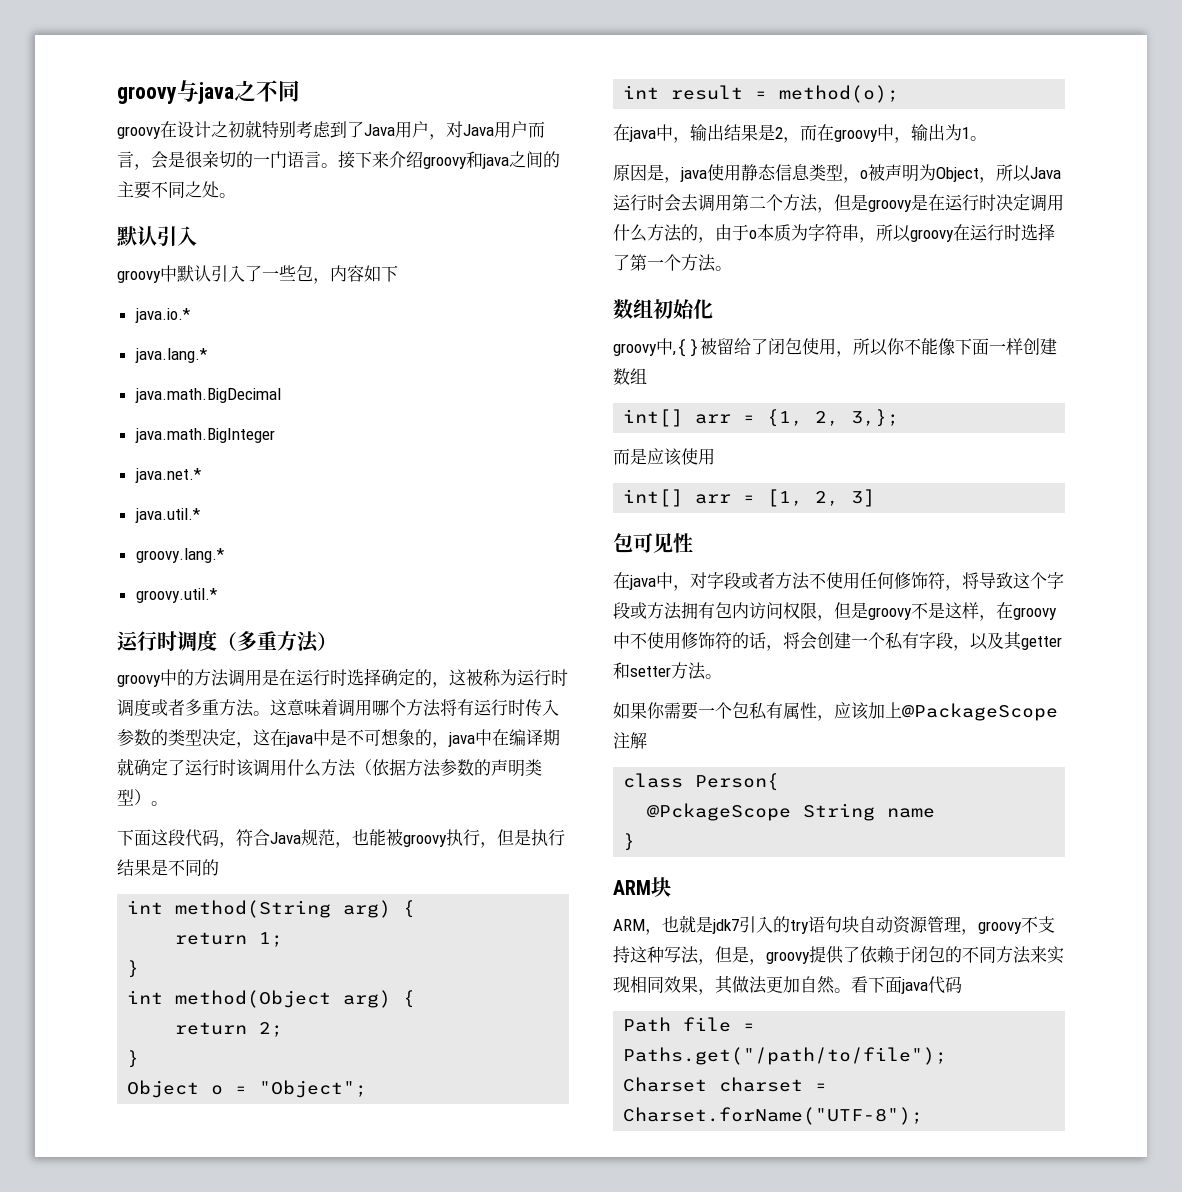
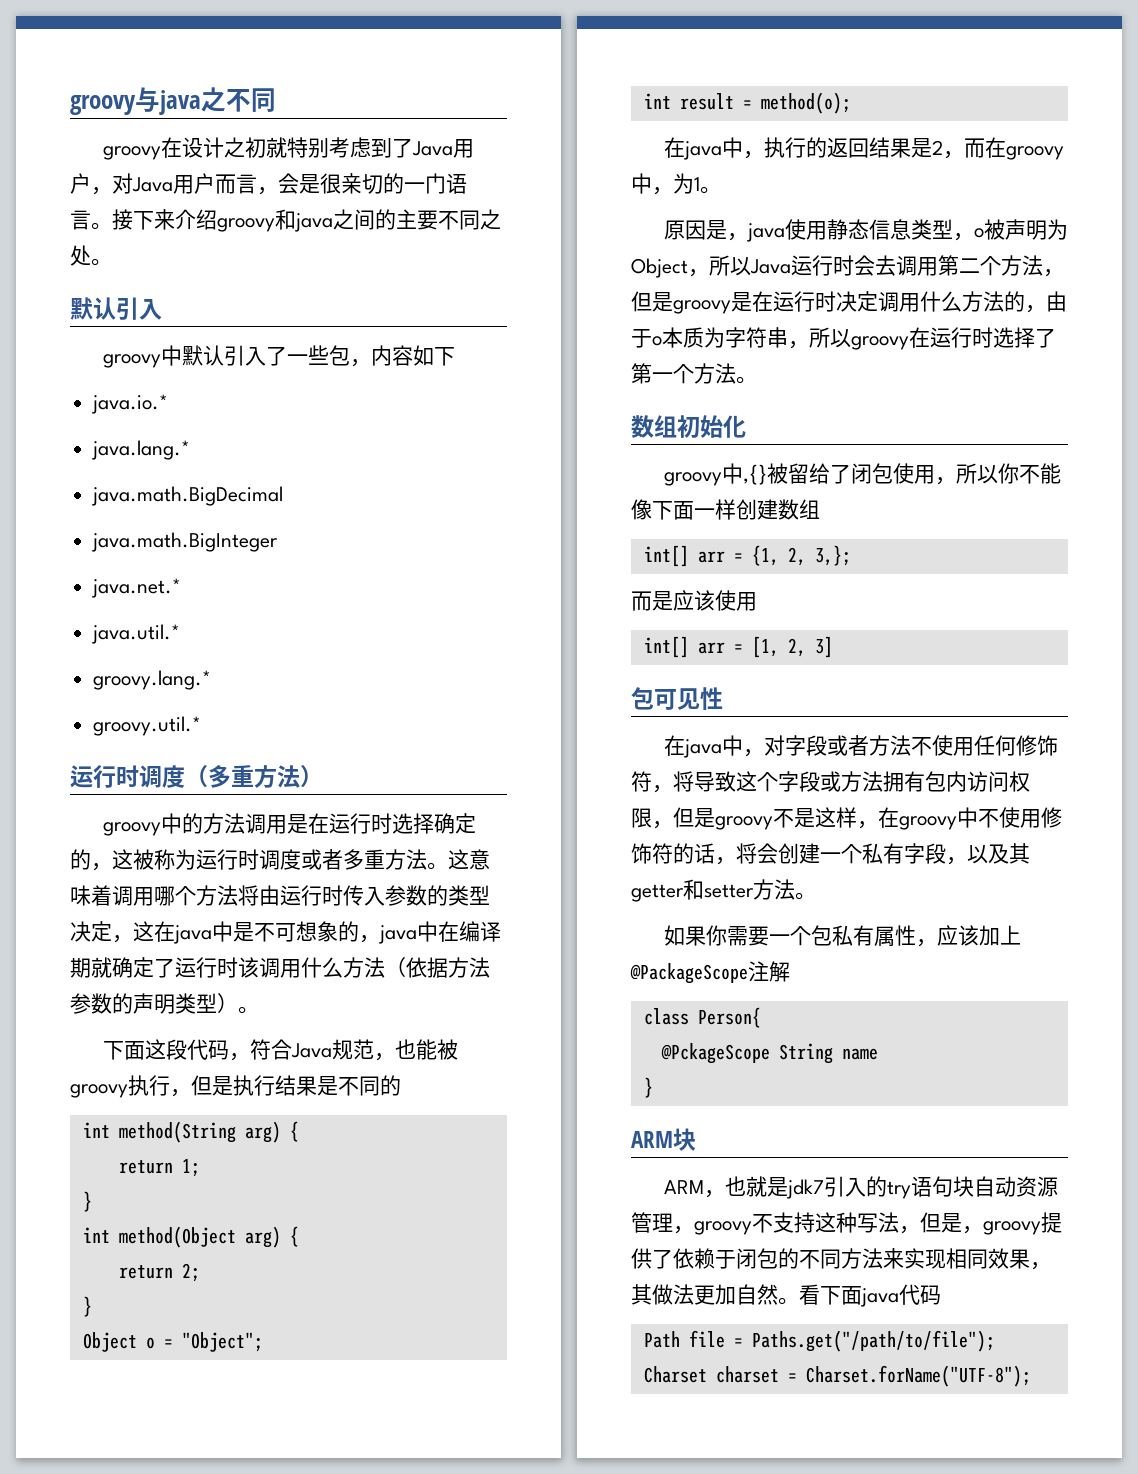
- 这意味着调用哪个方法将有运行时传入参数的类型决定，这在java中是不可想象的，java中在编译期就确定了运行时该调用什么方法（依据方法参数的声明类型）。
+ 这意味着调用哪个方法将由运行时传入参数的类型决定，这在java中是不可想象的，java中在编译期就确定了运行时该调用什么方法（依据方法参数的声明类型）。
- 在java中，输出结果是2，而在groovy中，输出为1。
+ 在java中，执行的返回结果是2，而在groovy中，为1。

